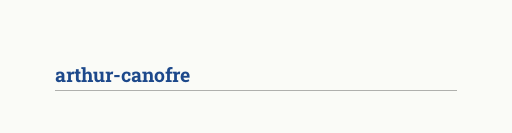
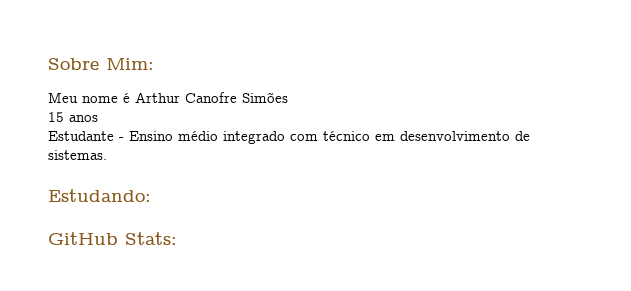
- arthur-canofre
+ Sobre Mim:
+ Meu nome é Arthur Canofre Simões
+ 15 anos
+ Estudante - Ensino médio integrado com técnico em desenvolvimento de sistemas.
+ Estudando:
+ GitHub Stats:

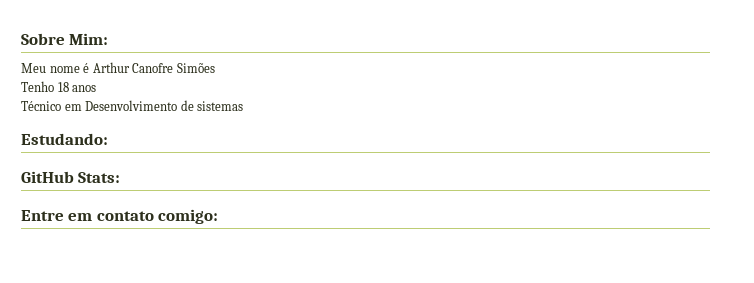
- 15 anos
+ Tenho 18 anos
- Estudante - Ensino médio integrado com técnico em desenvolvimento de sistemas.
+ Técnico em Desenvolvimento de sistemas
+ Entre em contato comigo:

